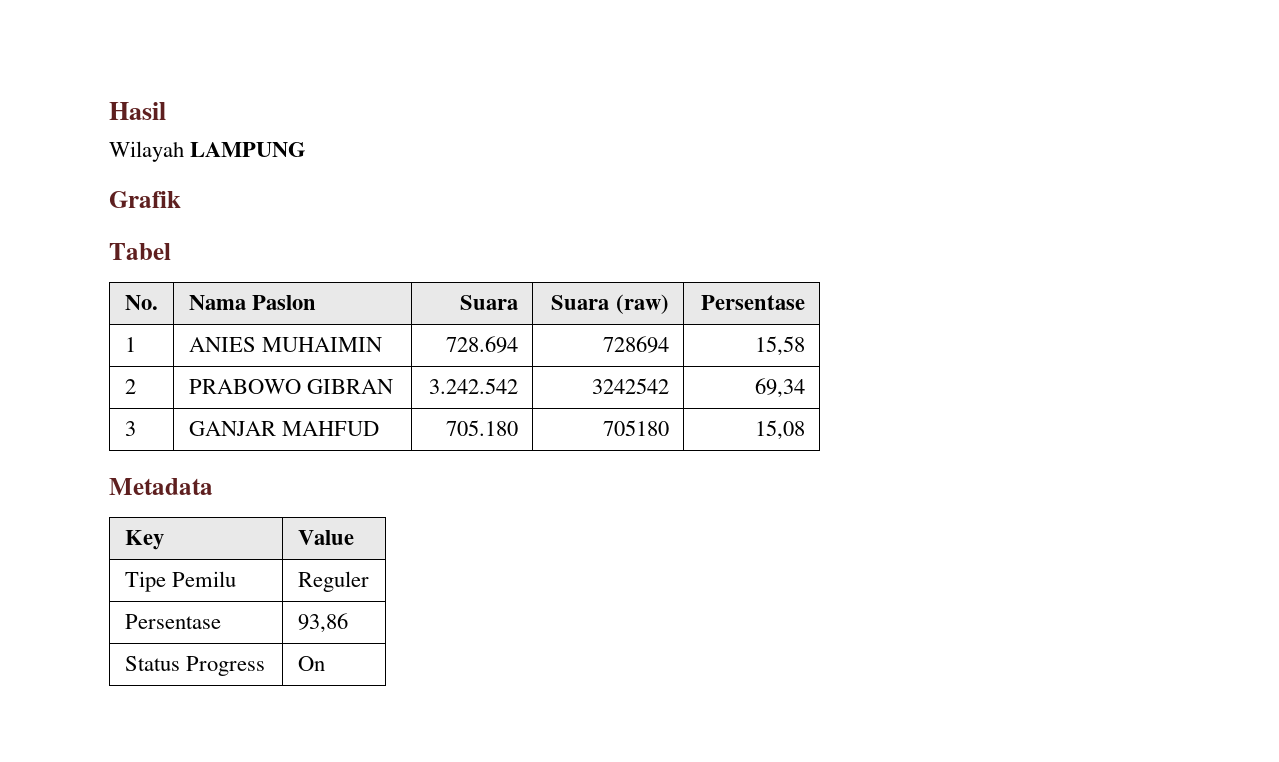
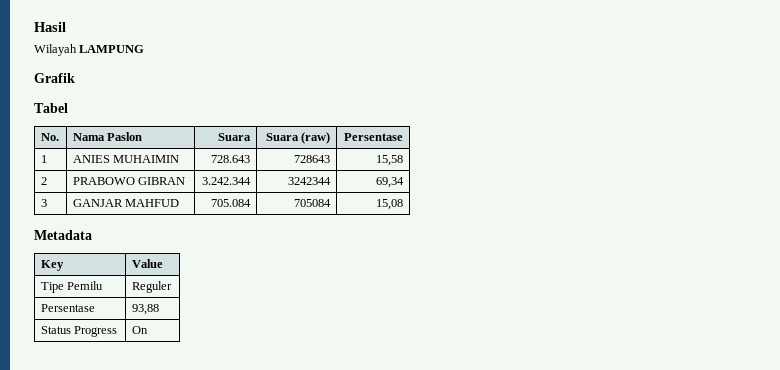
- 1 | ANIES MUHAIMIN | 728.694 | 728694 | 15,58
+ 1 | ANIES MUHAIMIN | 728.643 | 728643 | 15,58
- 2 | PRABOWO GIBRAN | 3.242.542 | 3242542 | 69,34
+ 2 | PRABOWO GIBRAN | 3.242.344 | 3242344 | 69,34
- 3 | GANJAR MAHFUD | 705.180 | 705180 | 15,08
+ 3 | GANJAR MAHFUD | 705.084 | 705084 | 15,08
- Persentase | 93,86
+ Persentase | 93,88

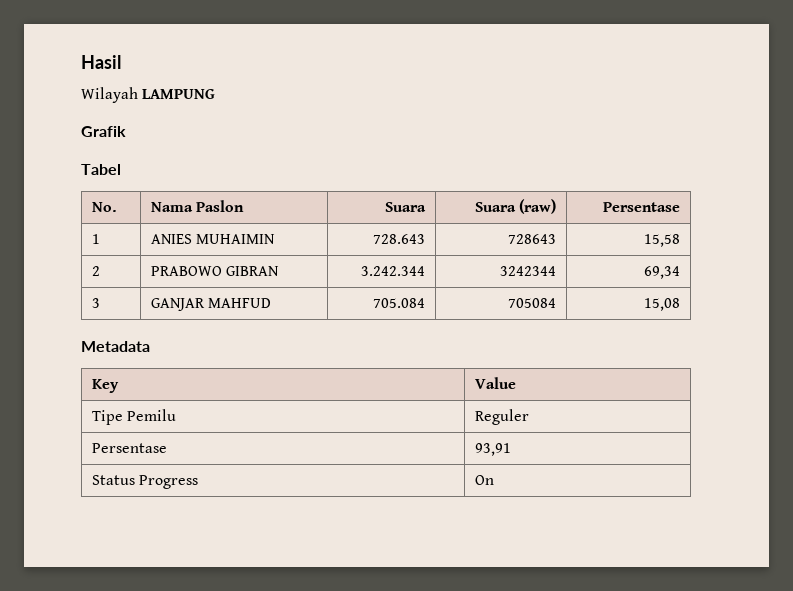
- Persentase | 93,88
+ Persentase | 93,91

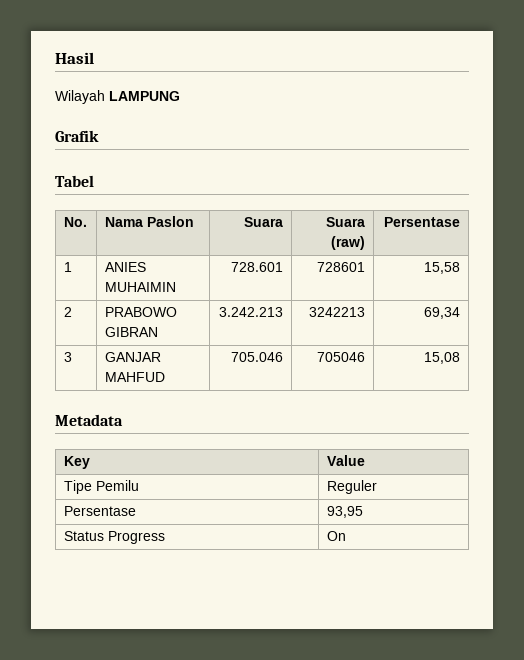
- 1 | ANIES MUHAIMIN | 728.643 | 728643 | 15,58
+ 1 | ANIES MUHAIMIN | 728.601 | 728601 | 15,58
- 2 | PRABOWO GIBRAN | 3.242.344 | 3242344 | 69,34
+ 2 | PRABOWO GIBRAN | 3.242.213 | 3242213 | 69,34
- 3 | GANJAR MAHFUD | 705.084 | 705084 | 15,08
+ 3 | GANJAR MAHFUD | 705.046 | 705046 | 15,08
- Persentase | 93,91
+ Persentase | 93,95

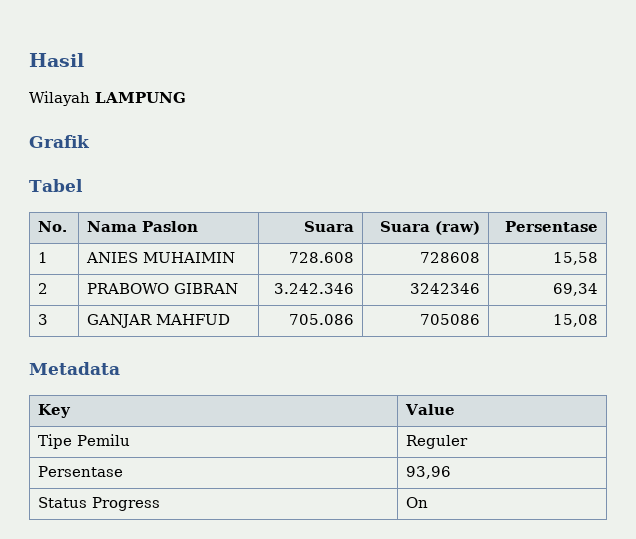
- 1 | ANIES MUHAIMIN | 728.601 | 728601 | 15,58
+ 1 | ANIES MUHAIMIN | 728.608 | 728608 | 15,58
- 2 | PRABOWO GIBRAN | 3.242.213 | 3242213 | 69,34
+ 2 | PRABOWO GIBRAN | 3.242.346 | 3242346 | 69,34
- 3 | GANJAR MAHFUD | 705.046 | 705046 | 15,08
+ 3 | GANJAR MAHFUD | 705.086 | 705086 | 15,08
- Persentase | 93,95
+ Persentase | 93,96

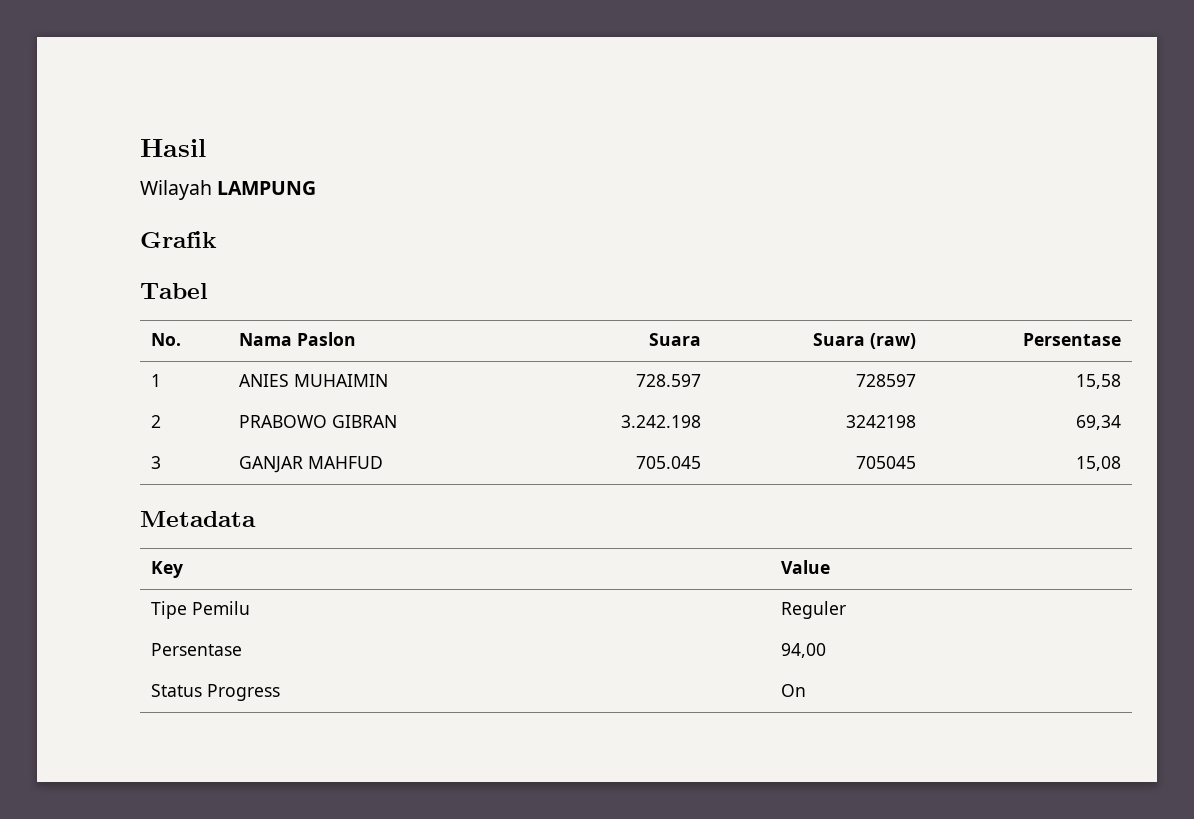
- 1 | ANIES MUHAIMIN | 728.608 | 728608 | 15,58
+ 1 | ANIES MUHAIMIN | 728.597 | 728597 | 15,58
- 2 | PRABOWO GIBRAN | 3.242.346 | 3242346 | 69,34
+ 2 | PRABOWO GIBRAN | 3.242.198 | 3242198 | 69,34
- 3 | GANJAR MAHFUD | 705.086 | 705086 | 15,08
+ 3 | GANJAR MAHFUD | 705.045 | 705045 | 15,08
- Persentase | 93,96
+ Persentase | 94,00

